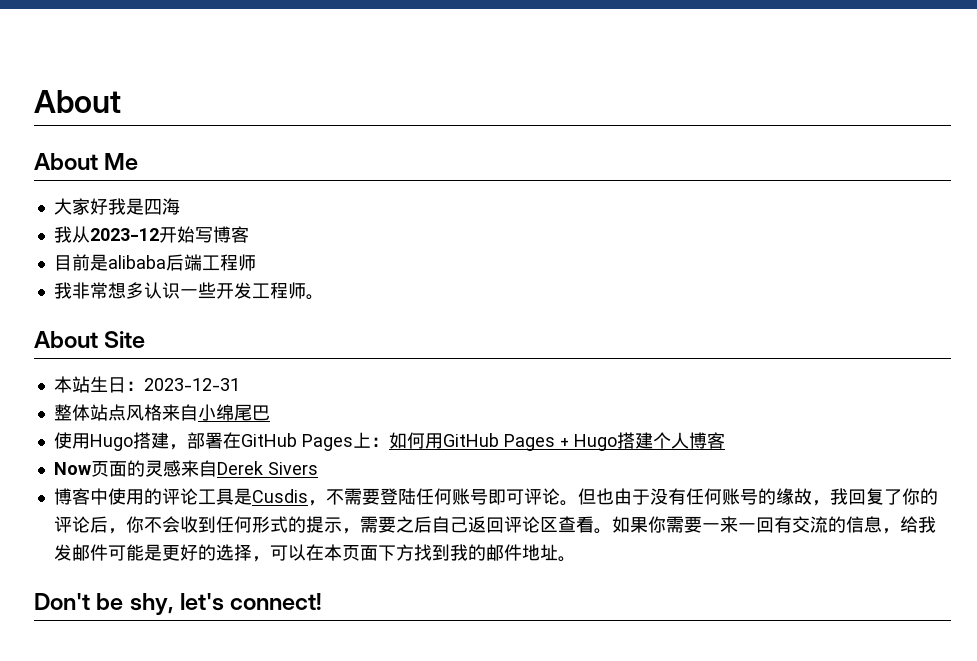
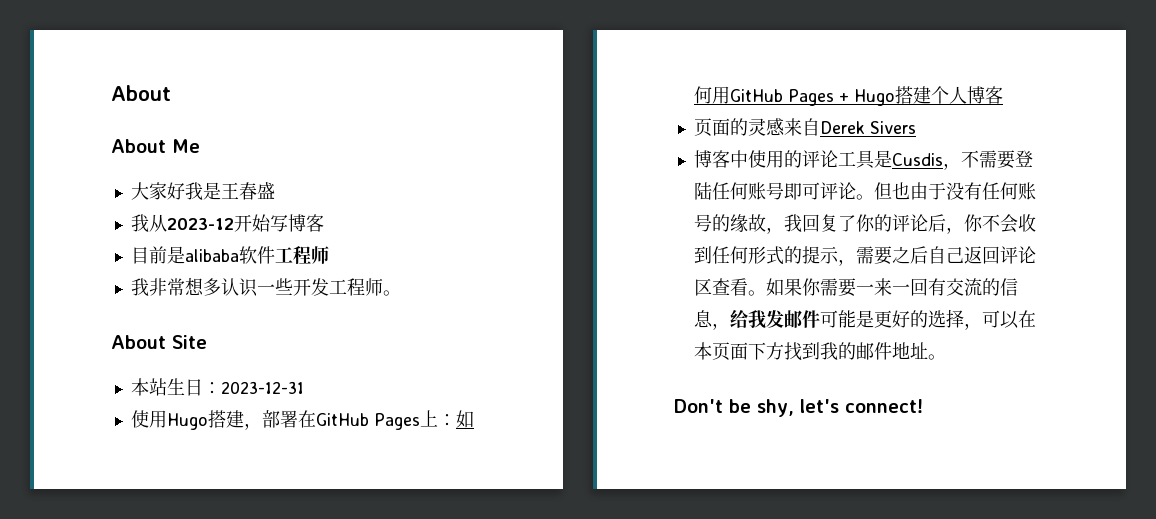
- 大家好我是四海
+ 大家好我是王春盛
- 目前是alibaba后端工程师
+ 目前是alibaba软件工程师
- 整体站点风格来自小绵尾巴
- Now页面的灵感来自Derek Sivers
+ 页面的灵感来自Derek Sivers

